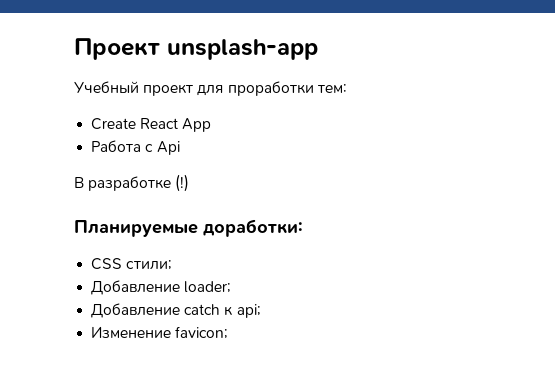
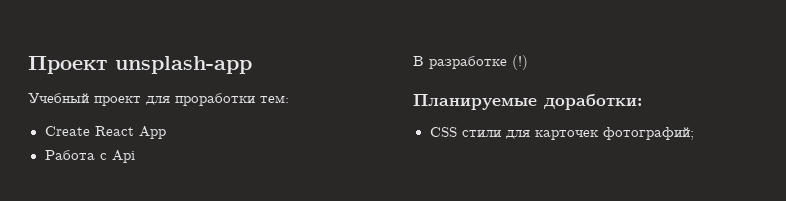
- CSS стили;
- Добавление loader;
- Добавление catch к api;
- Изменение favicon;
+ CSS стили для карточек фотографий;

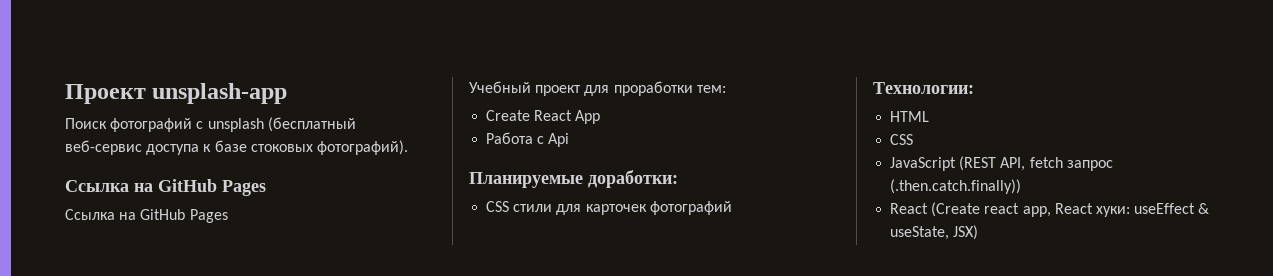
+ Поиск фотографий с unsplash (бесплатный веб-сервис доступа к базе стоковых фотографий).
+ Ссылка на GitHub Pages
+ Ссылка на GitHub Pages
- В разработке (!)
- CSS стили для карточек фотографий;
+ CSS стили для карточек фотографий
+ Технологии:
+ HTML
+ CSS
+ JavaScript (REST API, fetch запрос (.then.catch.finally))
+ React (Create react app, React хуки: useEffect & useState, JSX)

